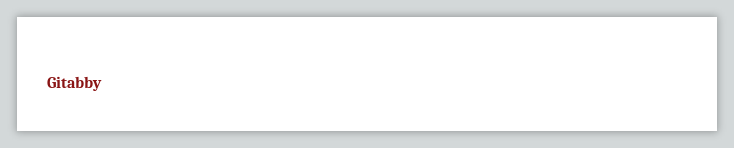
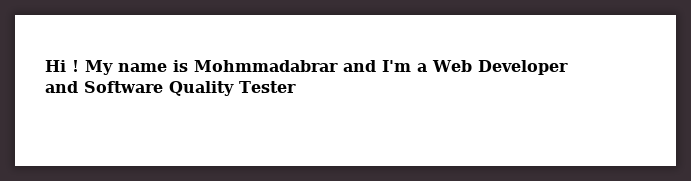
- Gitabby
+ Hi ! My name is Mohmmadabrar and I'm a Web Developer and Software Quality Tester

